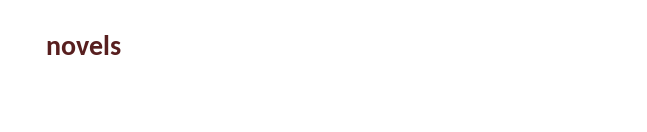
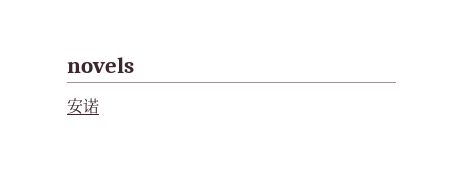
+ 安诺

